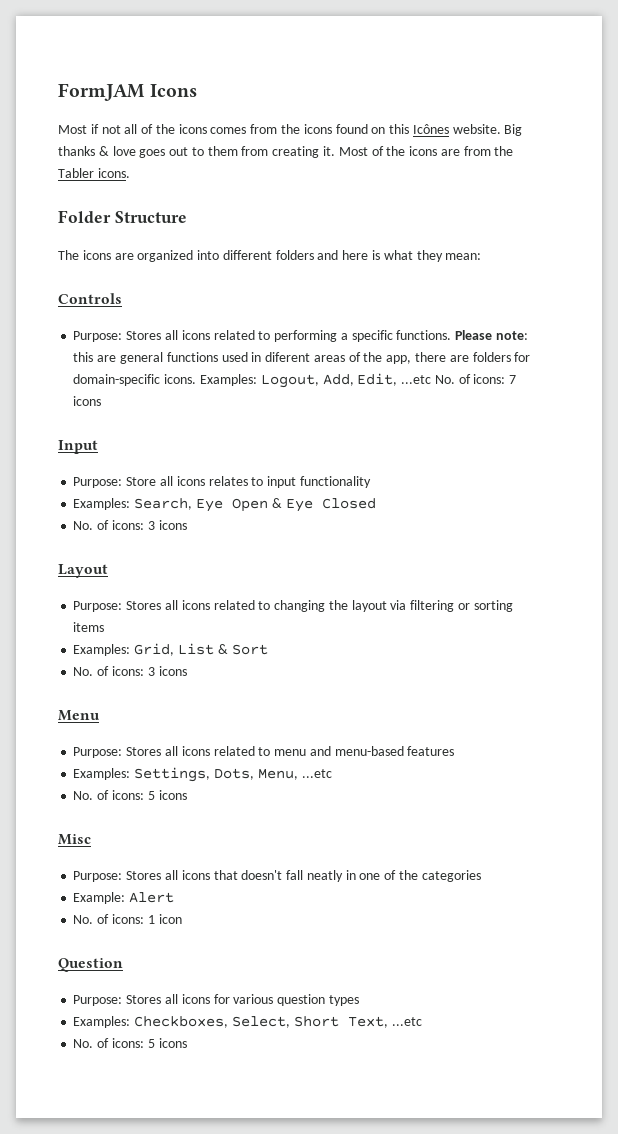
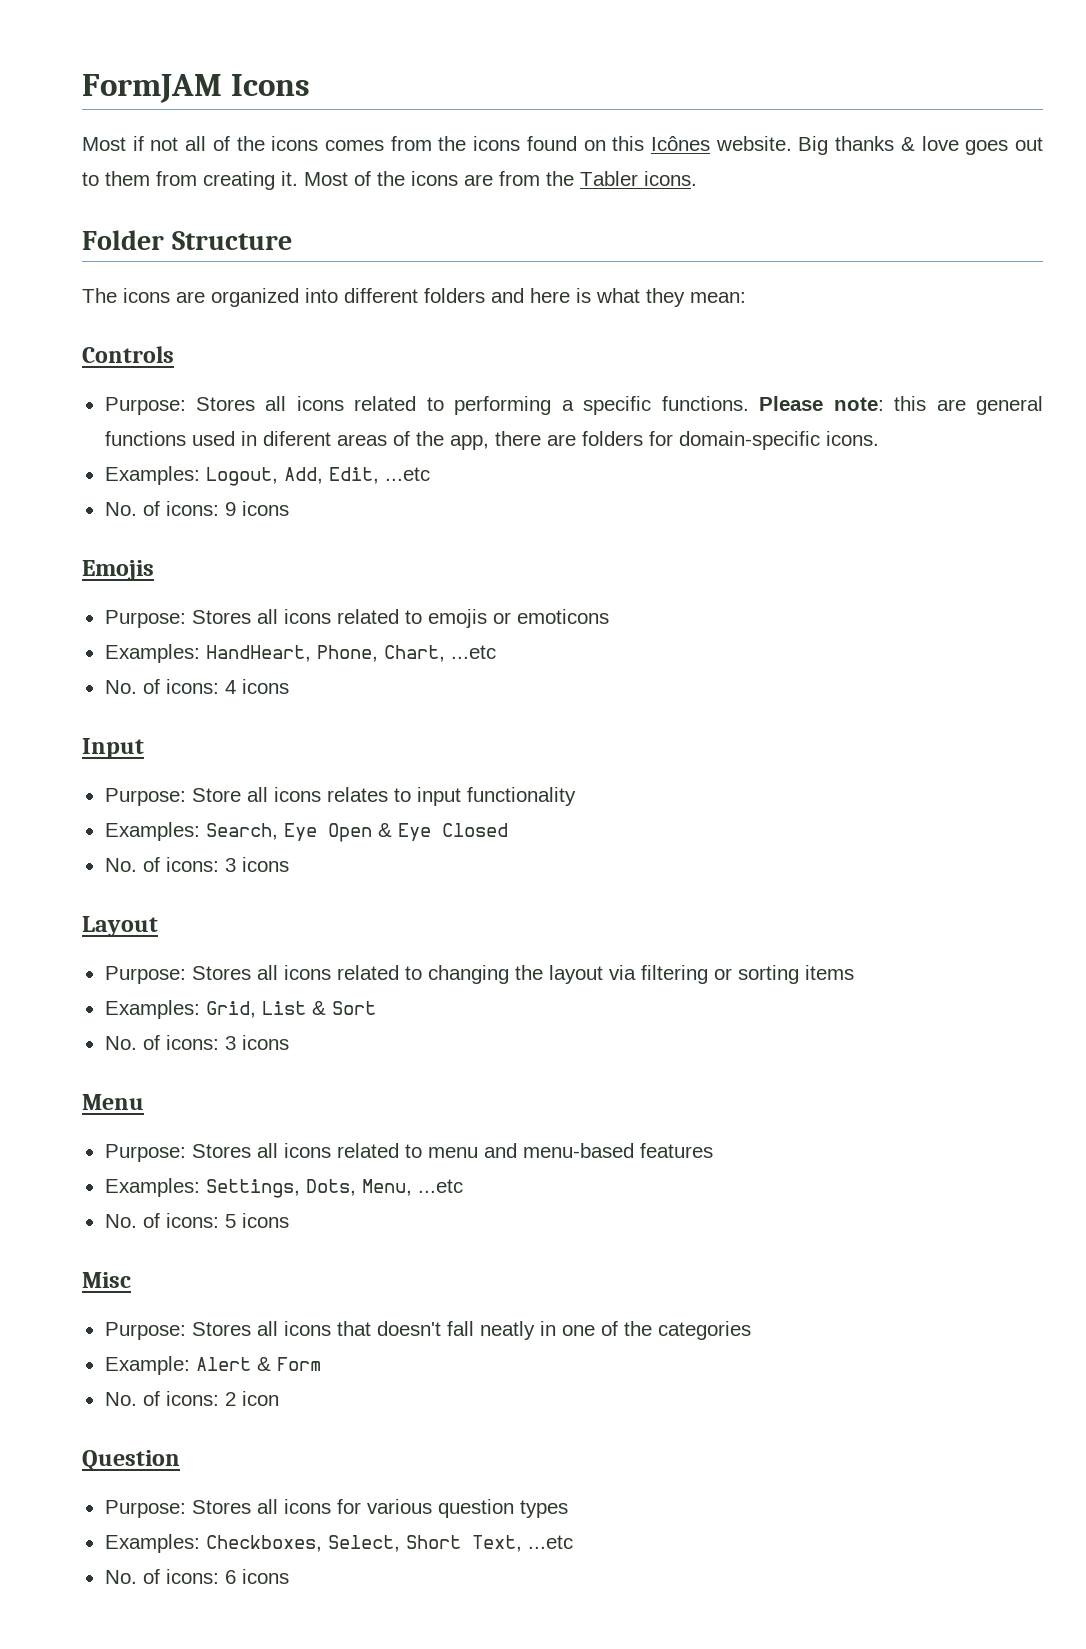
- Please note: this are general functions used in diferent areas of the app, there are folders for domain-specific icons. Examples: Logout, Add, Edit, ...etc No. of icons: 7 icons
+ Please note: this are general functions used in diferent areas of the app, there are folders for domain-specific icons.
+ Examples: Logout, Add, Edit, ...etc
+ No. of icons: 9 icons
+ Emojis
+ Purpose: Stores all icons related to emojis or emoticons
+ Examples: HandHeart, Phone, Chart, ...etc
+ No. of icons: 4 icons
- Example: Alert
- No. of icons: 1 icon
+ Example: Alert & Form
+ No. of icons: 2 icon
  Examples: Checkboxes, Select, Short Text, ...etc
- No. of icons: 5 icons
+ No. of icons: 6 icons

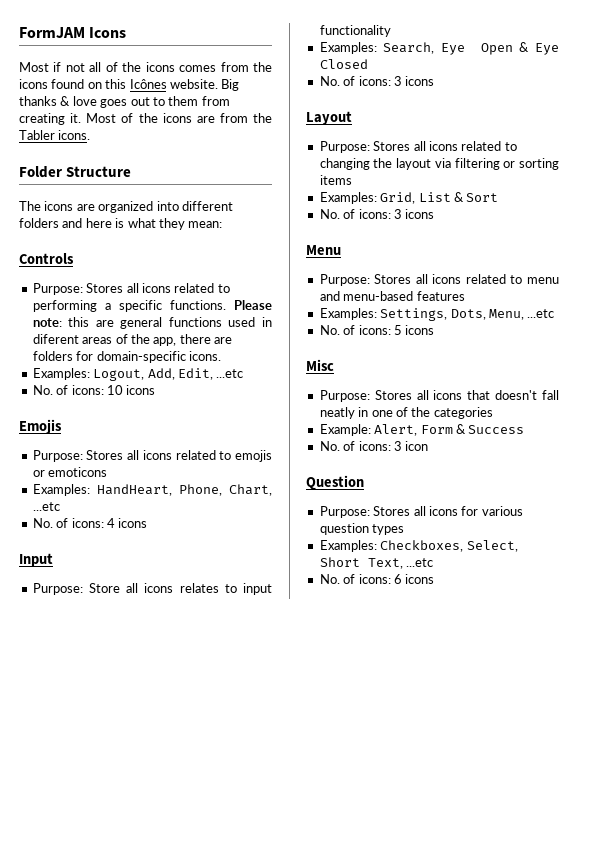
- No. of icons: 9 icons
+ No. of icons: 10 icons
- Example: Alert & Form
- No. of icons: 2 icon
+ Example: Alert, Form & Success
+ No. of icons: 3 icon

